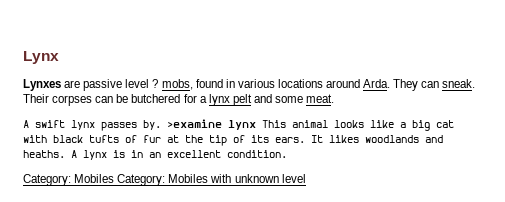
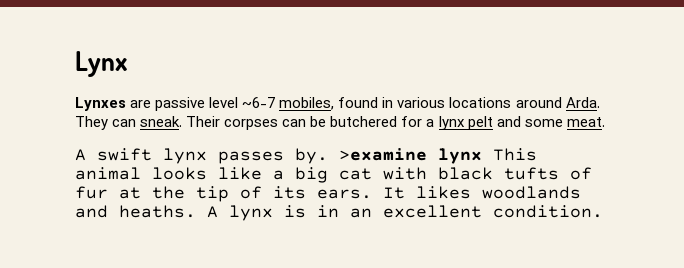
- Lynxes are passive level ? mobs, found in various locations around Arda.
+ Lynxes are passive level ~6-7 mobiles, found in various locations around Arda.
- Category: Mobiles Category: Mobiles with unknown level

